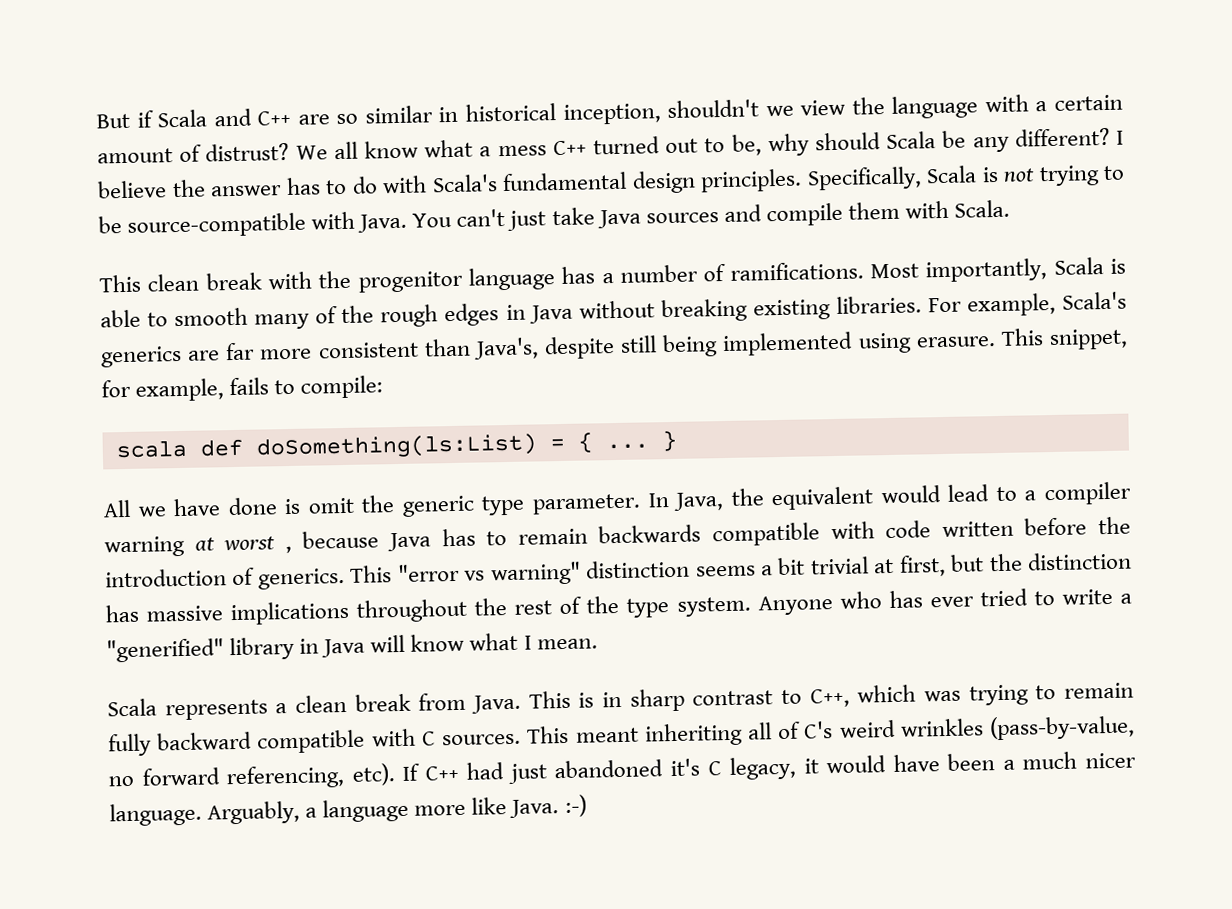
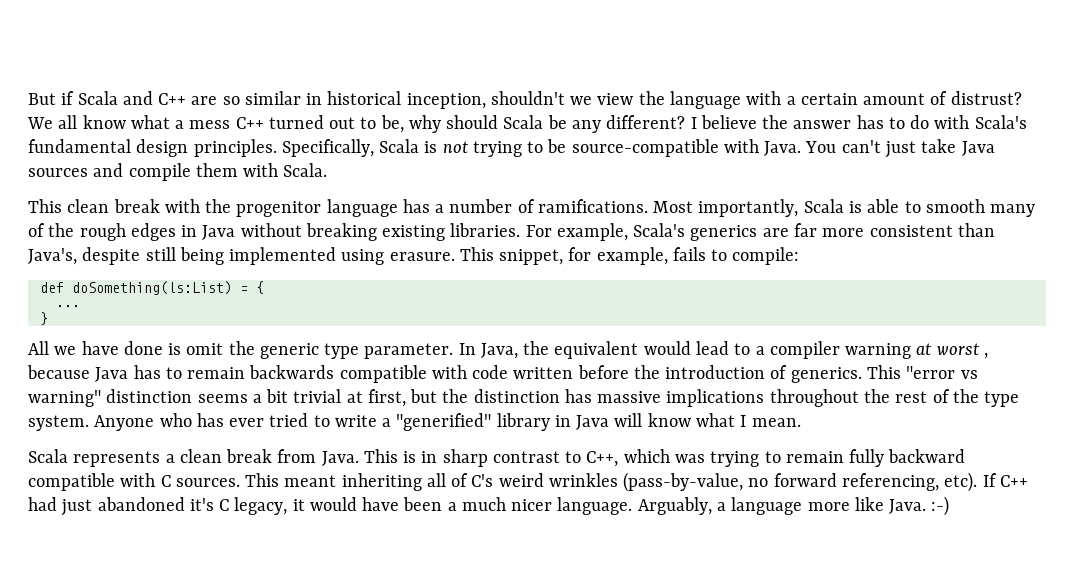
- scala def doSomething(ls:List) = { ... }
+ def doSomething(ls:List) = {
+ ...
+ }

